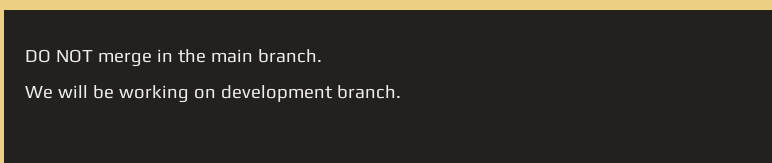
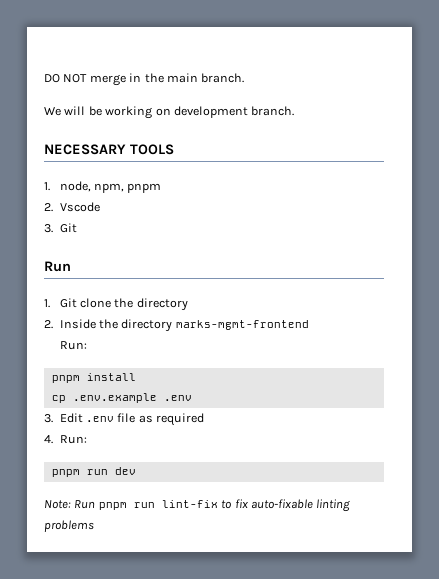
+ NECESSARY TOOLS
+ 1. node, npm, pnpm
+ 2. Vscode
+ 3. Git
+ Run
+ 1. Git clone the directory
+ 2. Inside the directory marks-mgmt-frontend
+ Run:
+ pnpm install
+ cp .env.example .env
+ 3. Edit .env file as required
+ 4. Run:
+ pnpm run dev
+ Note: Run pnpm run lint-fix to fix auto-fixable linting problems

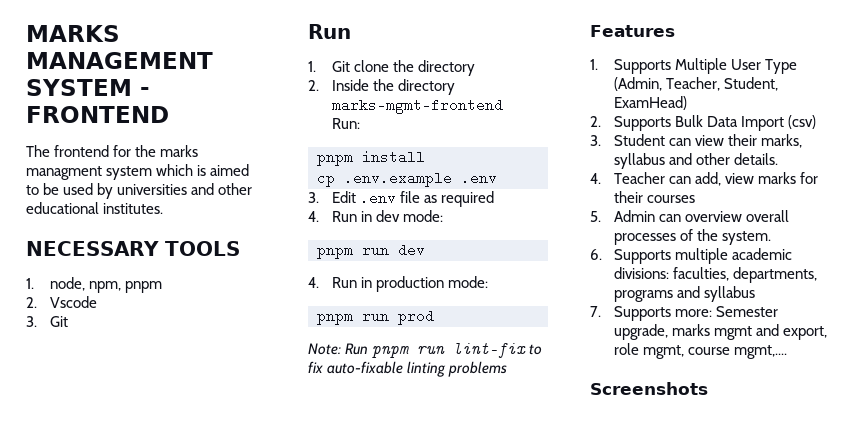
- DO NOT merge in the main branch.
- We will be working on development branch.
+ MARKS MANAGEMENT SYSTEM - FRONTEND
+ The frontend for the marks managment system which is aimed to be used by universities and other educational institutes.
- 4. Run:
+ 4. Run in dev mode:
+ 4. Run in production mode:
+ pnpm run prod
+ Features
+ 1. Supports Multiple User Type (Admin, Teacher, Student, ExamHead)
+ 2. Supports Bulk Data Import (csv)
+ 3. Student can view their marks, syllabus and other details.
+ 4. Teacher can add, view marks for their courses
+ 5. Admin can overview overall processes of the system.
+ 6. Supports multiple academic divisions: faculties, departments, programs and syllabus
+ 7. Supports more: Semester upgrade, marks mgmt and export, role mgmt, course mgmt,....
+ Screenshots

